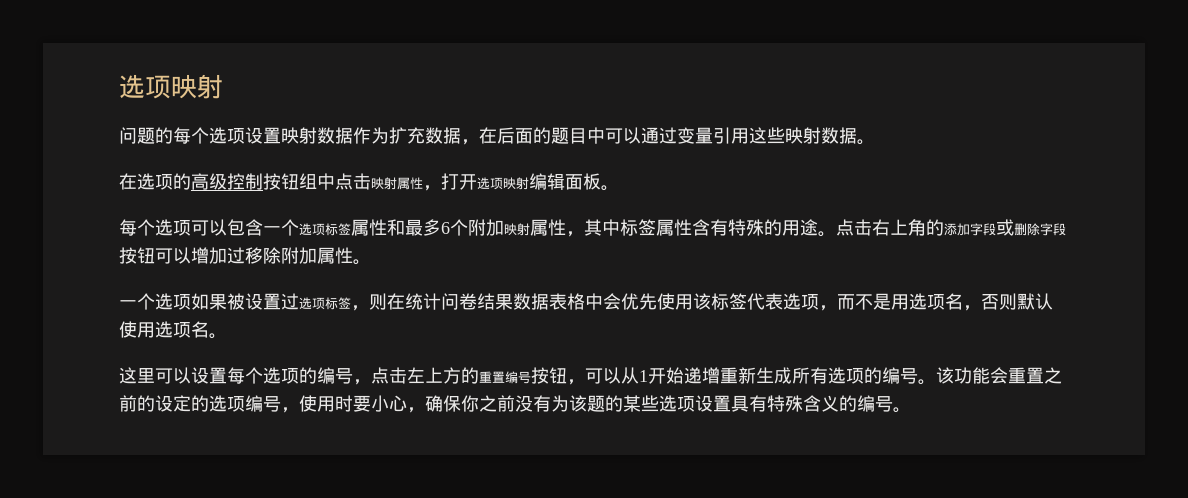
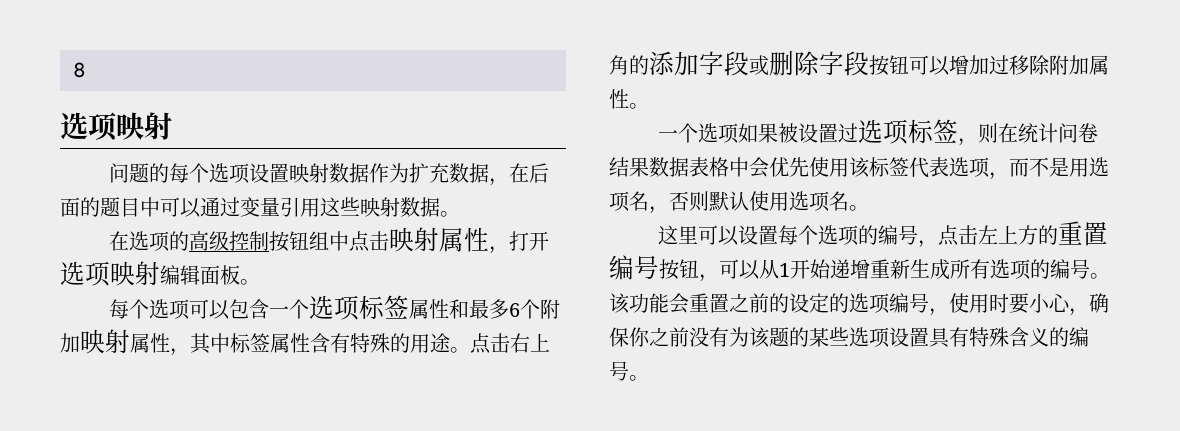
+ 8

